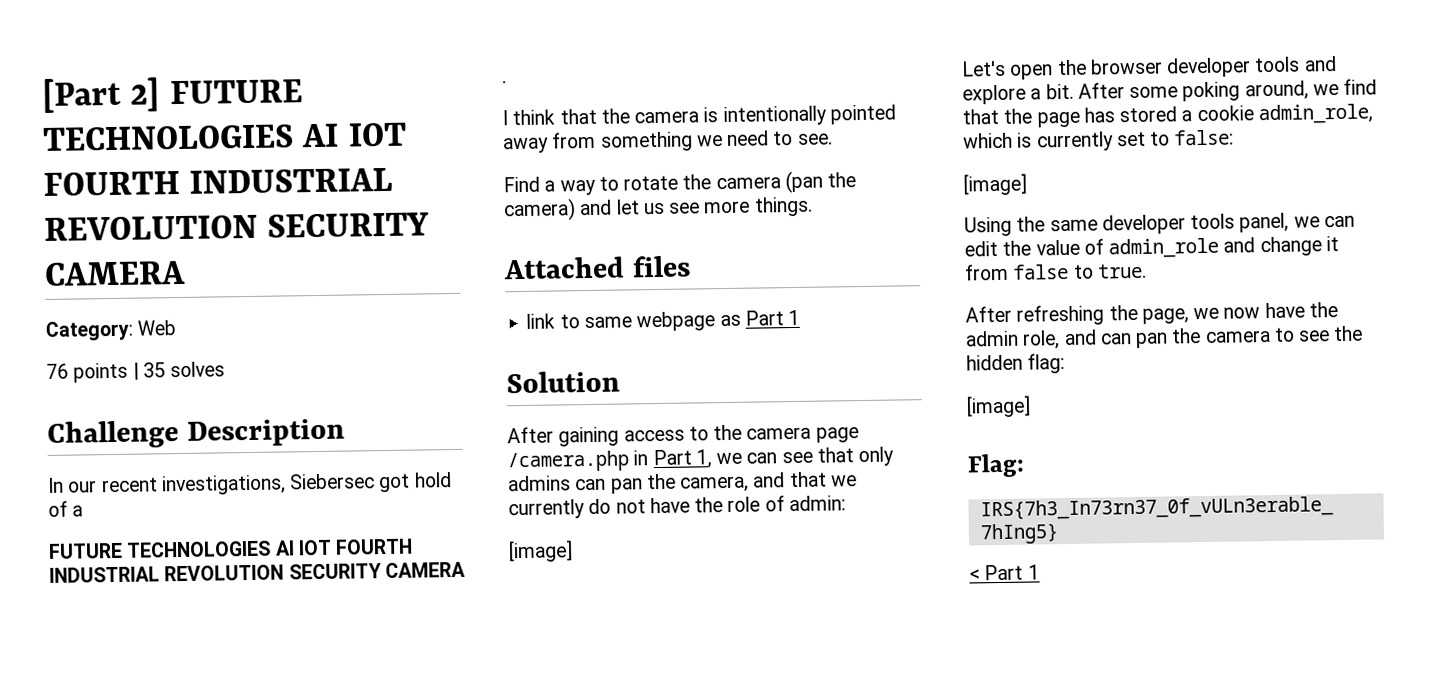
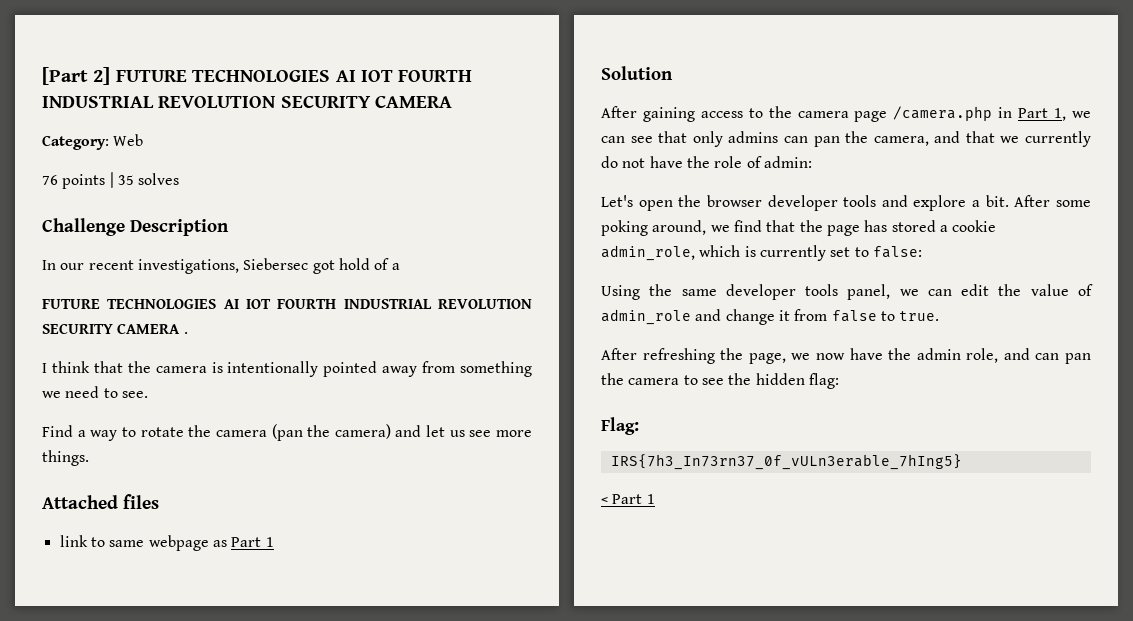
  After gaining access to the camera page /camera.php in Part 1, we can see that only admins can pan the camera, and that we currently do not have the role of admin:
- [image]
  After some poking around, we find that the page has stored a cookie admin_role, which is currently set to false:
- [image]
  After refreshing the page, we now have the admin role, and can pan the camera to see the hidden flag:
- [image]

